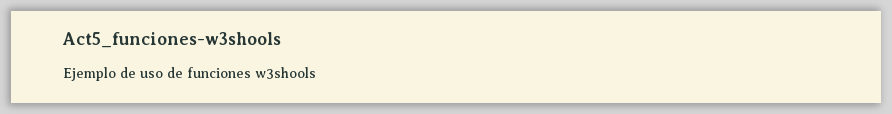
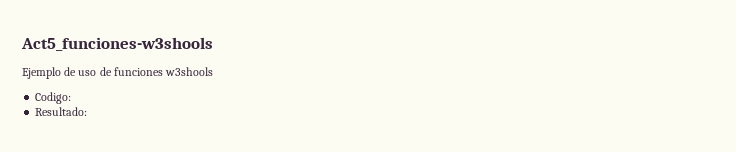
+ Codigo:
+ Resultado:

